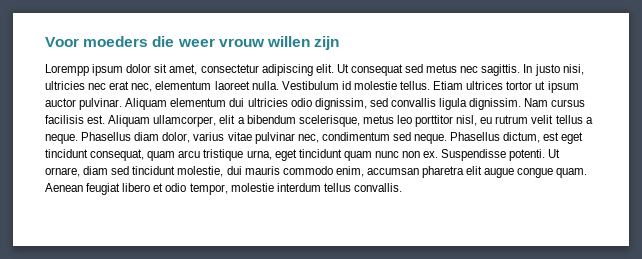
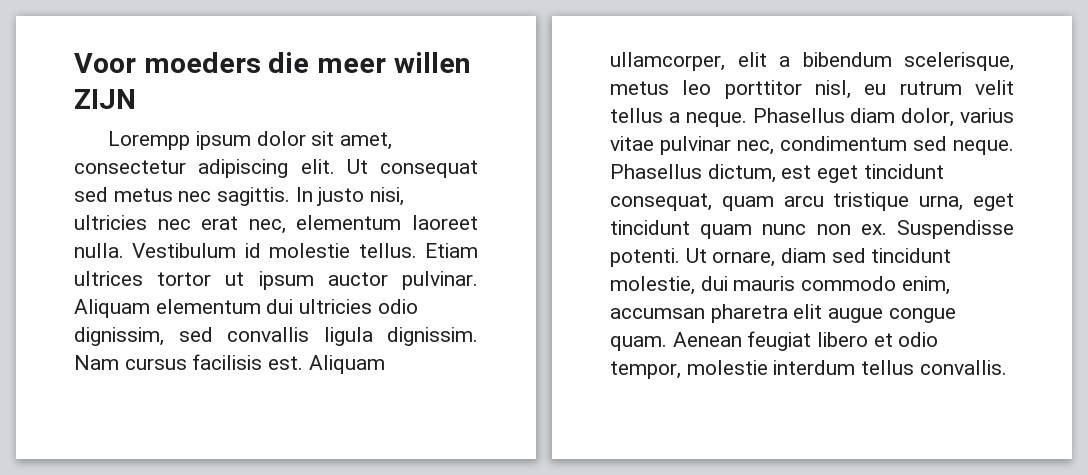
- Voor moeders die weer vrouw willen zijn
+ Voor moeders die meer willen ZIJN

